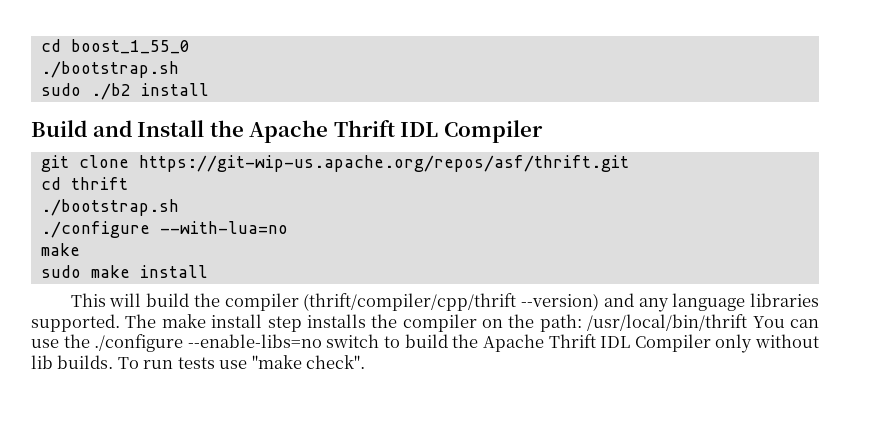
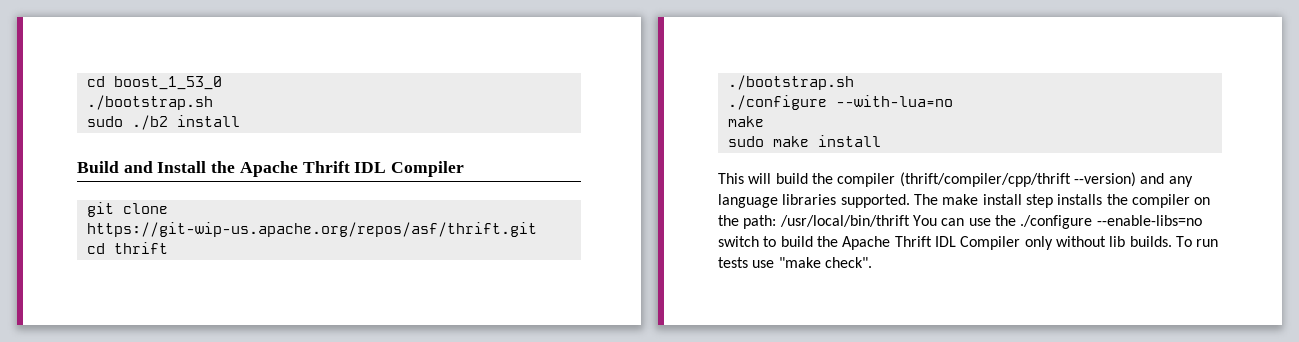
- cd boost_1_55_0
+ cd boost_1_53_0

